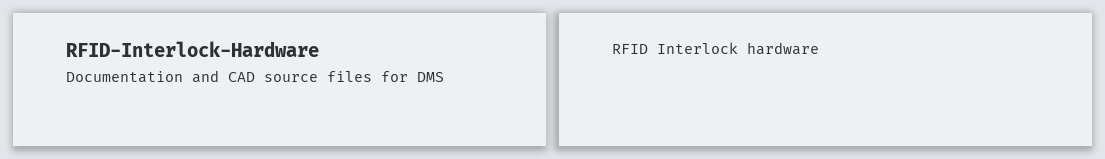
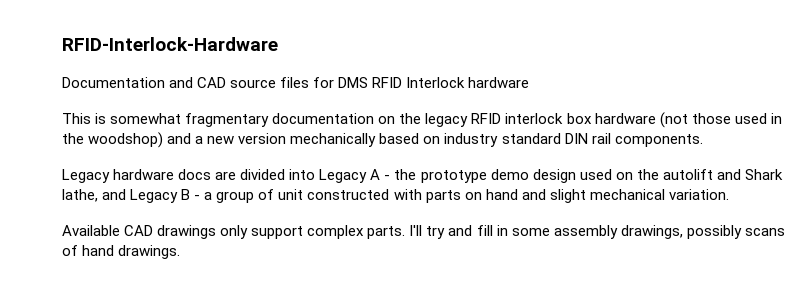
+ This is somewhat fragmentary documentation on the legacy RFID interlock box hardware (not those used in the woodshop) and a new version mechanically based on industry standard DIN rail components.
+ Legacy hardware docs are divided into Legacy A - the prototype demo design used on the autolift and Shark lathe, and Legacy B - a group of unit constructed with parts on hand and slight mechanical variation.
+ Available CAD drawings only support complex parts. I'll try and fill in some assembly drawings, possibly scans of hand drawings.

